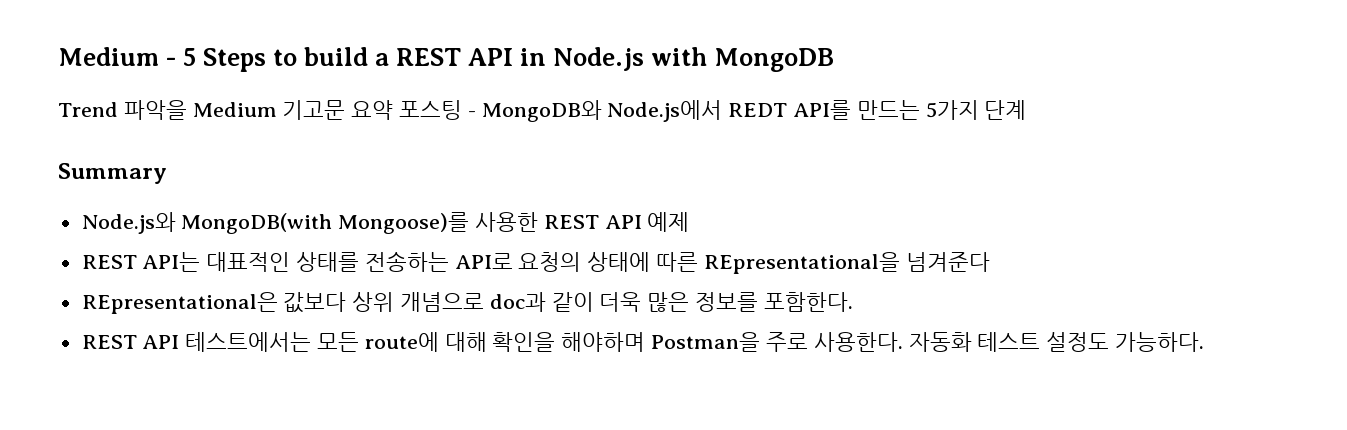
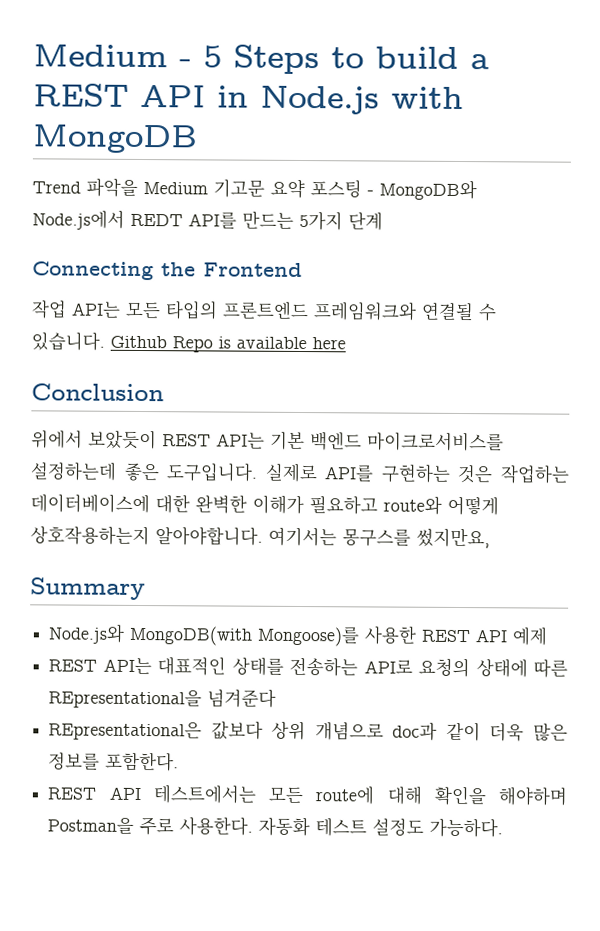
+ Connecting the Frontend
+ 작업 API는 모든 타입의 프론트엔드 프레임워크와 연결될 수 있습니다. Github Repo is available here
+ Conclusion
+ 위에서 보았듯이 REST API는 기본 백엔드 마이크로서비스를 설정하는데 좋은 도구입니다. 실제로 API를 구현하는 것은 작업하는 데이터베이스에 대한 완벽한 이해가 필요하고 route와 어떻게 상호작용하는지 알아야합니다. 여기서는 몽구스를 썼지만요,

